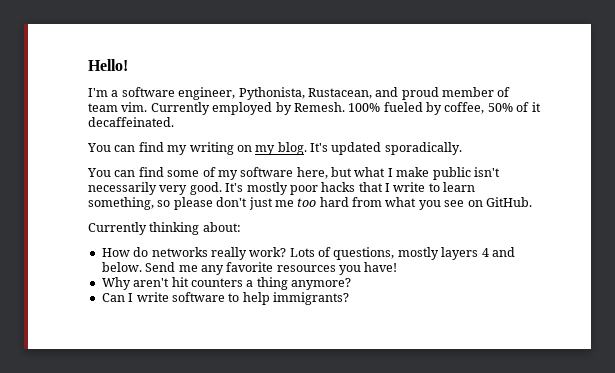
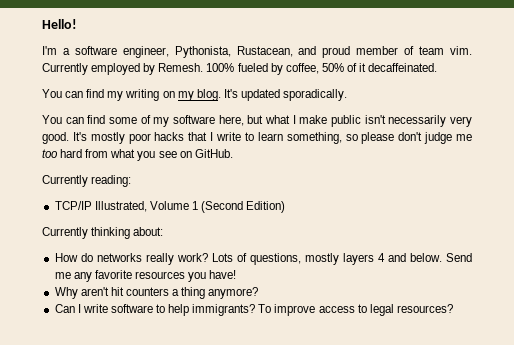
- It's mostly poor hacks that I write to learn something, so please don't just me too hard from what you see on GitHub.
+ It's mostly poor hacks that I write to learn something, so please don't judge me too hard from what you see on GitHub.
+ Currently reading:
+ TCP/IP Illustrated, Volume 1 (Second Edition)
+ To improve access to legal resources?

